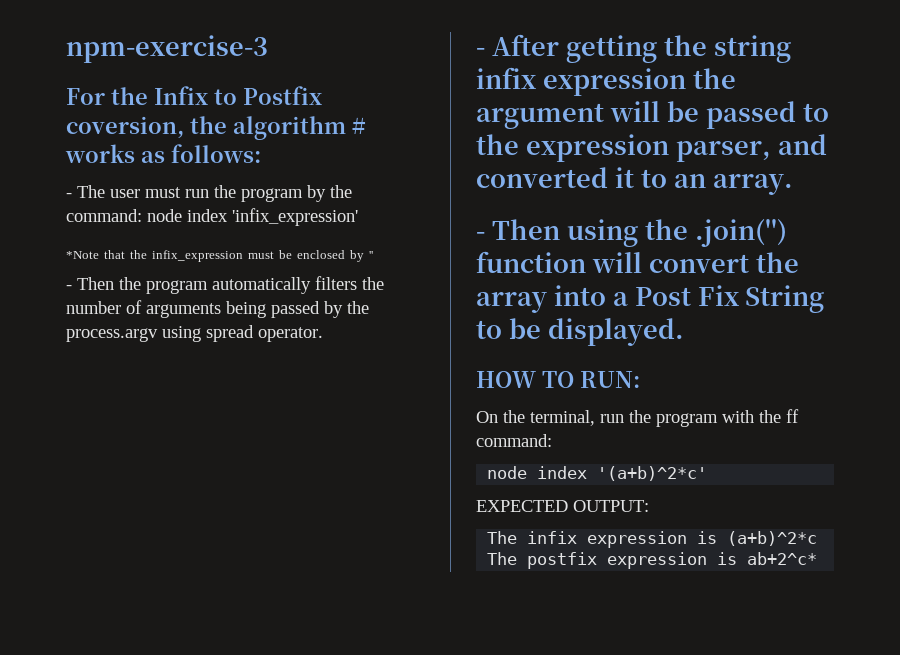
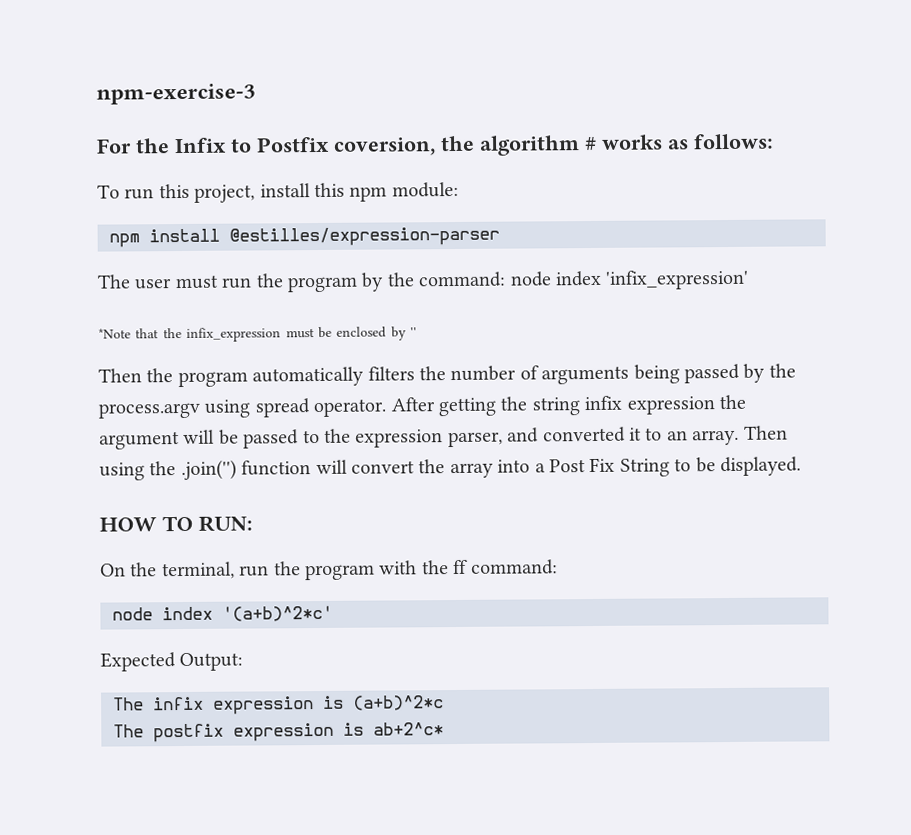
- - The user must run the program by the command: node index 'infix_expression'
+ To run this project, install this npm module:
+ npm install @estilles/expression-parser
+ The user must run the program by the command: node index 'infix_expression'
- - Then the program automatically filters the number of arguments being passed by the process.argv using spread operator.
- - After getting the string infix expression the argument will be passed to the expression parser, and converted it to an array.
- - Then using the .join('') function will convert the array into a Post Fix String to be displayed.
+ Then the program automatically filters the number of arguments being passed by the process.argv using spread operator. After getting the string infix expression the argument will be passed to the expression parser, and converted it to an array. Then using the .join('') function will convert the array into a Post Fix String to be displayed.
- EXPECTED OUTPUT:
+ Expected Output:

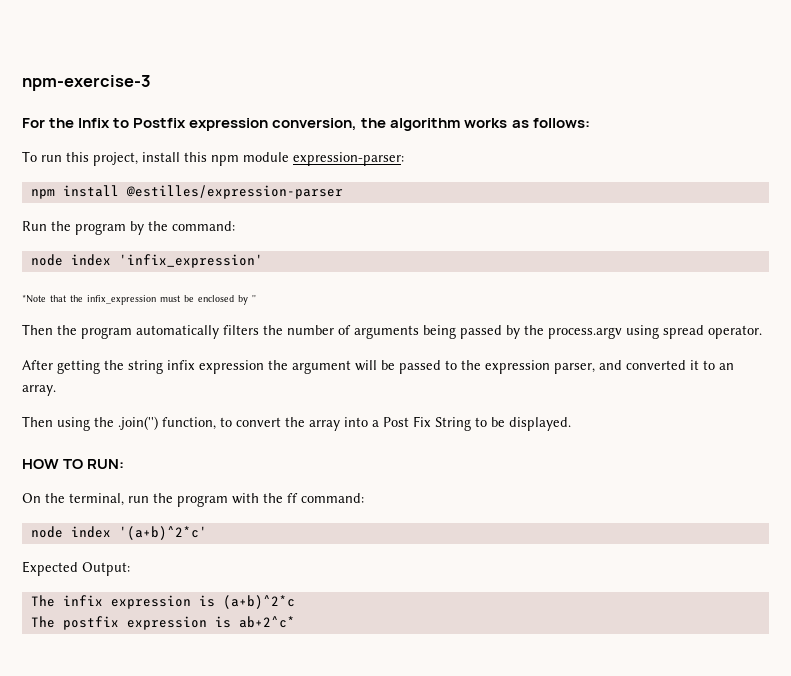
- For the Infix to Postfix coversion, the algorithm # works as follows:
+ For the Infix to Postfix expression conversion, the algorithm works as follows:
- To run this project, install this npm module:
+ To run this project, install this npm module expression-parser:
- The user must run the program by the command: node index 'infix_expression'
+ Run the program by the command:
+ node index 'infix_expression'
- Then the program automatically filters the number of arguments being passed by the process.argv using spread operator. After getting the string infix expression the argument will be passed to the expression parser, and converted it to an array. Then using the .join('') function will convert the array into a Post Fix String to be displayed.
+ Then the program automatically filters the number of arguments being passed by the process.argv using spread operator.
+ After getting the string infix expression the argument will be passed to the expression parser, and converted it to an array.
+ Then using the .join('') function, to convert the array into a Post Fix String to be displayed.

